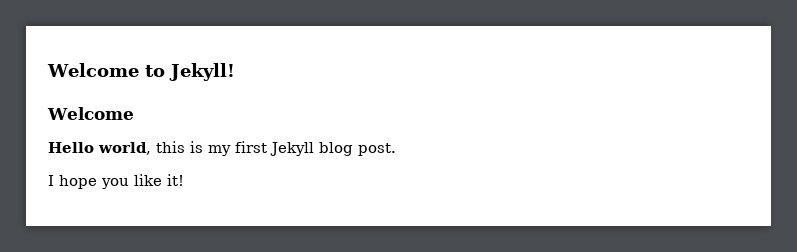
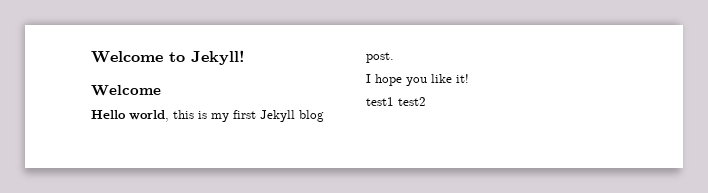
+ test1 test2

